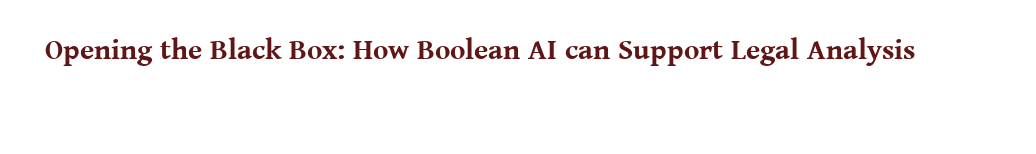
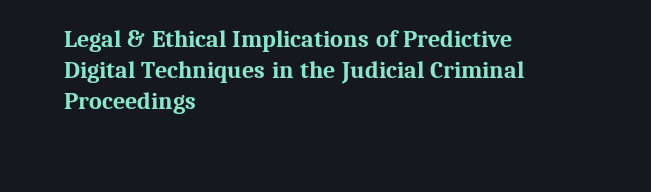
- Opening the Black Box: How Boolean AI can Support Legal Analysis
+ Legal & Ethical Implications of Predictive Digital Techniques in the Judicial Criminal Proceedings

